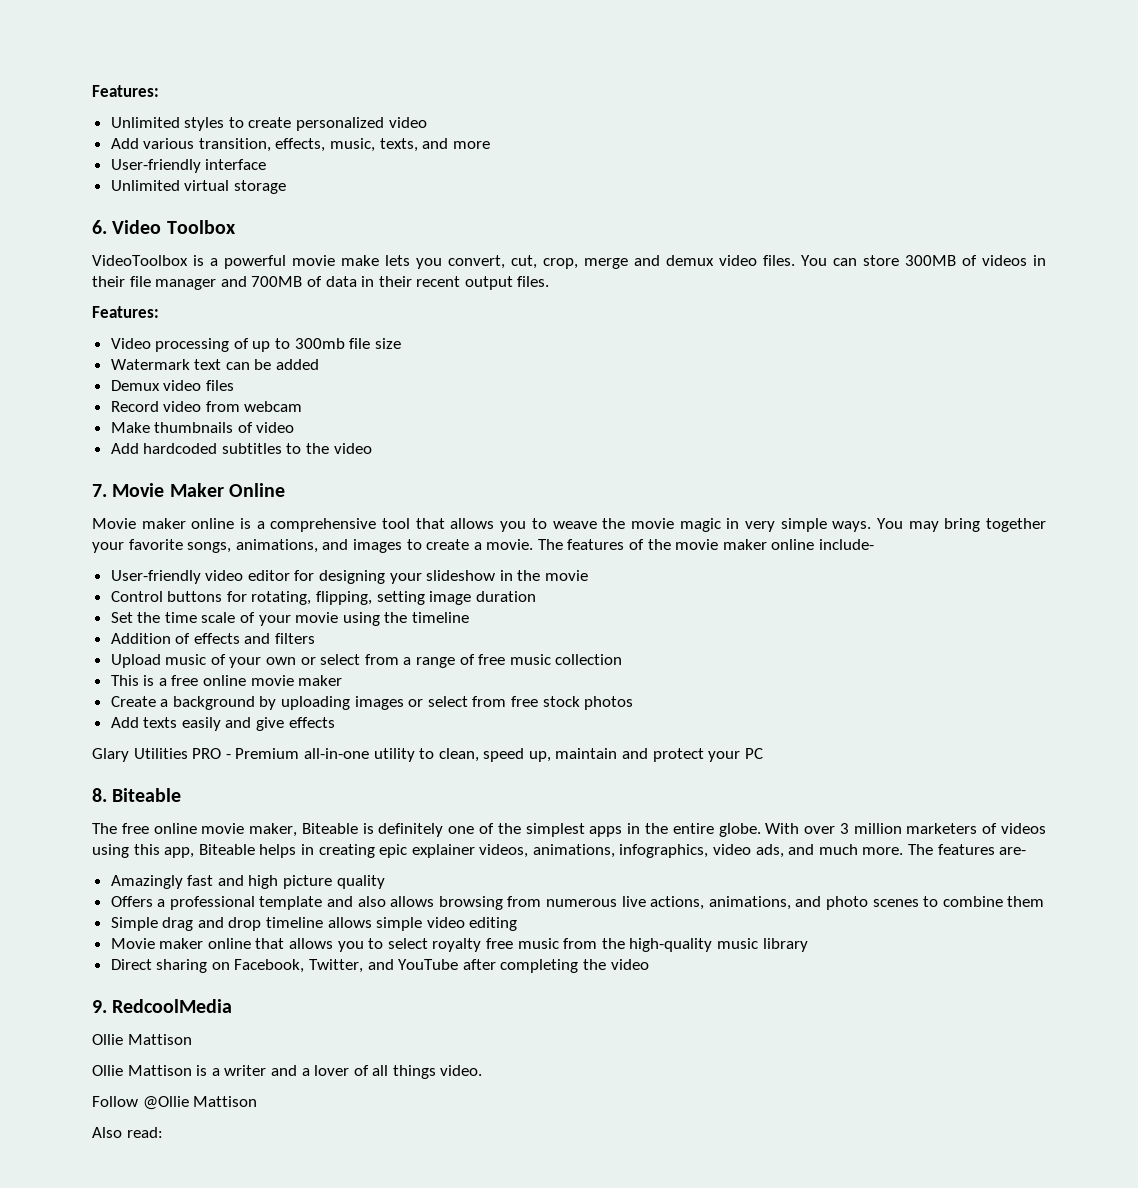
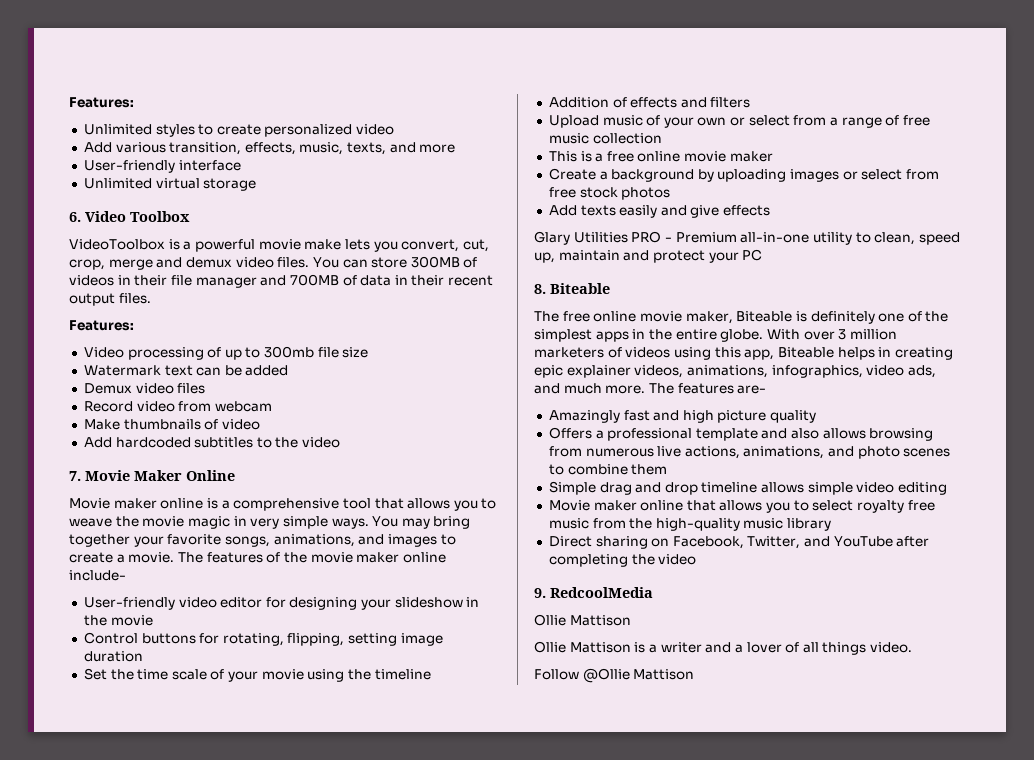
- Also read:

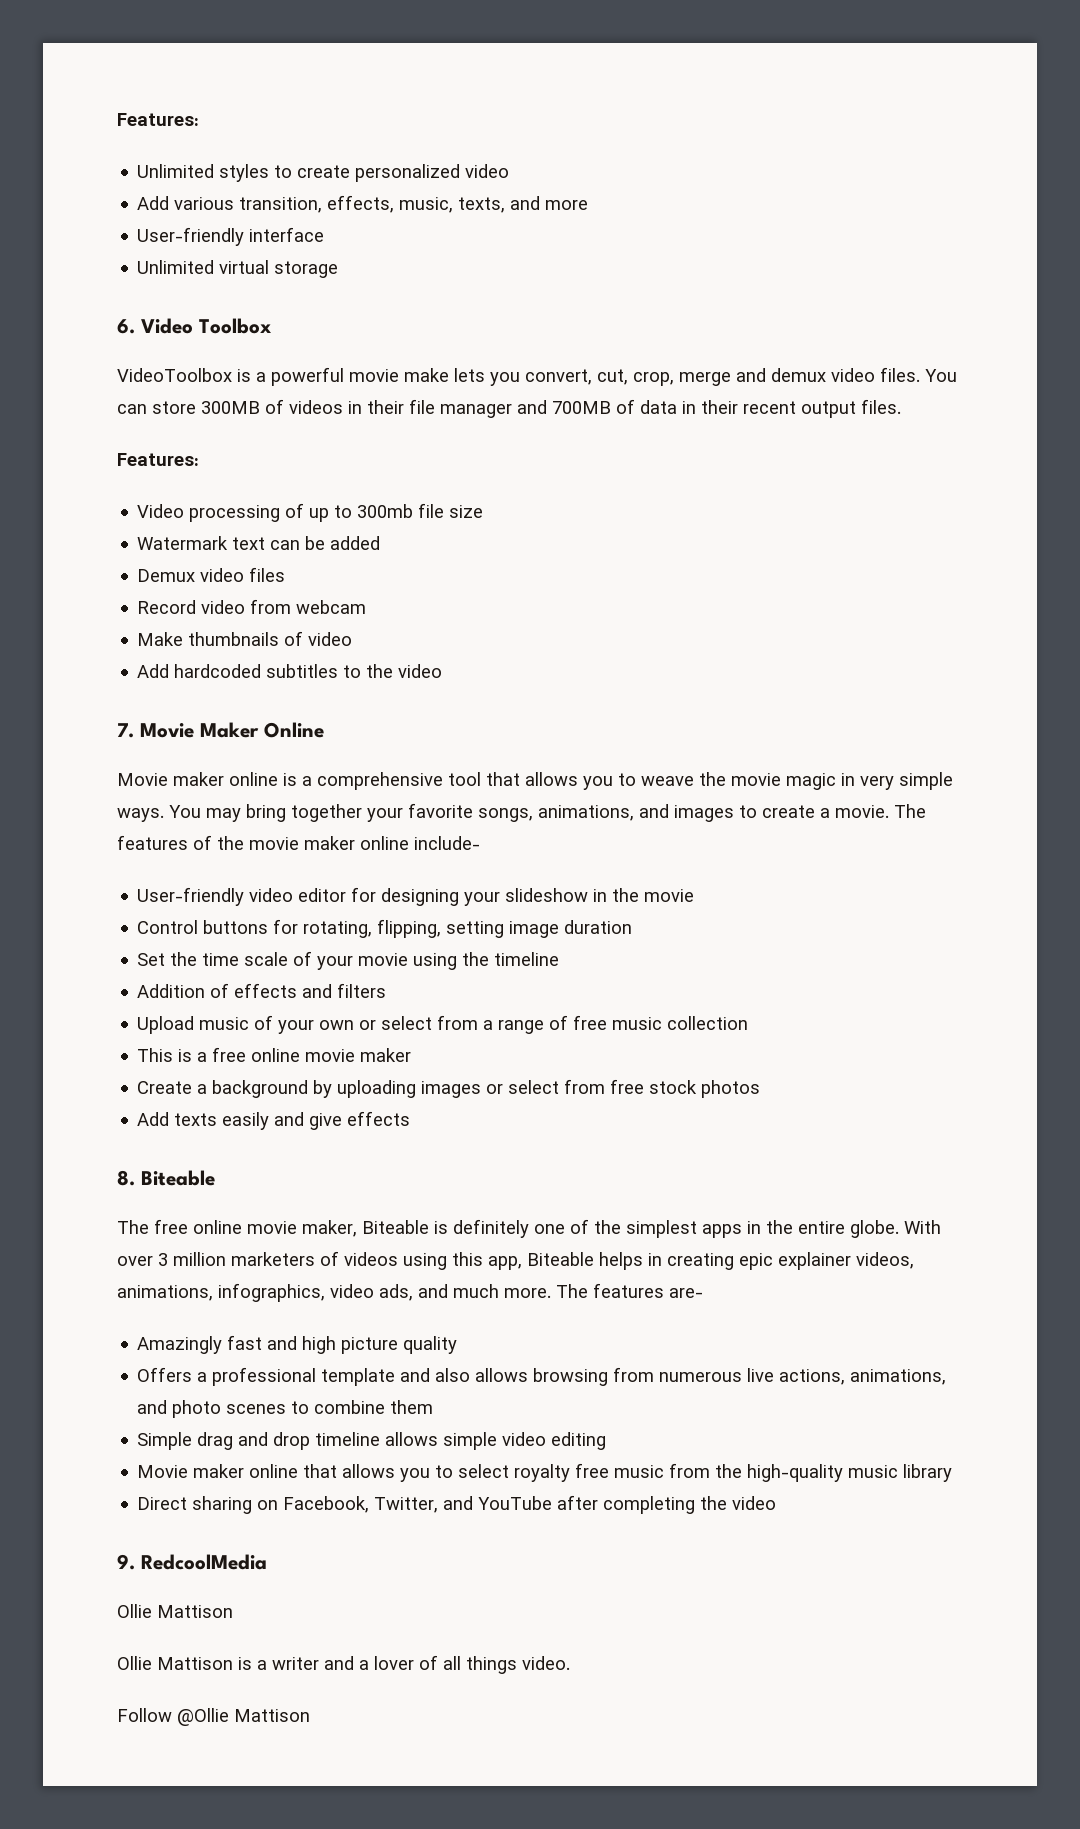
- Glary Utilities PRO - Premium all-in-one utility to clean, speed up, maintain and protect your PC

